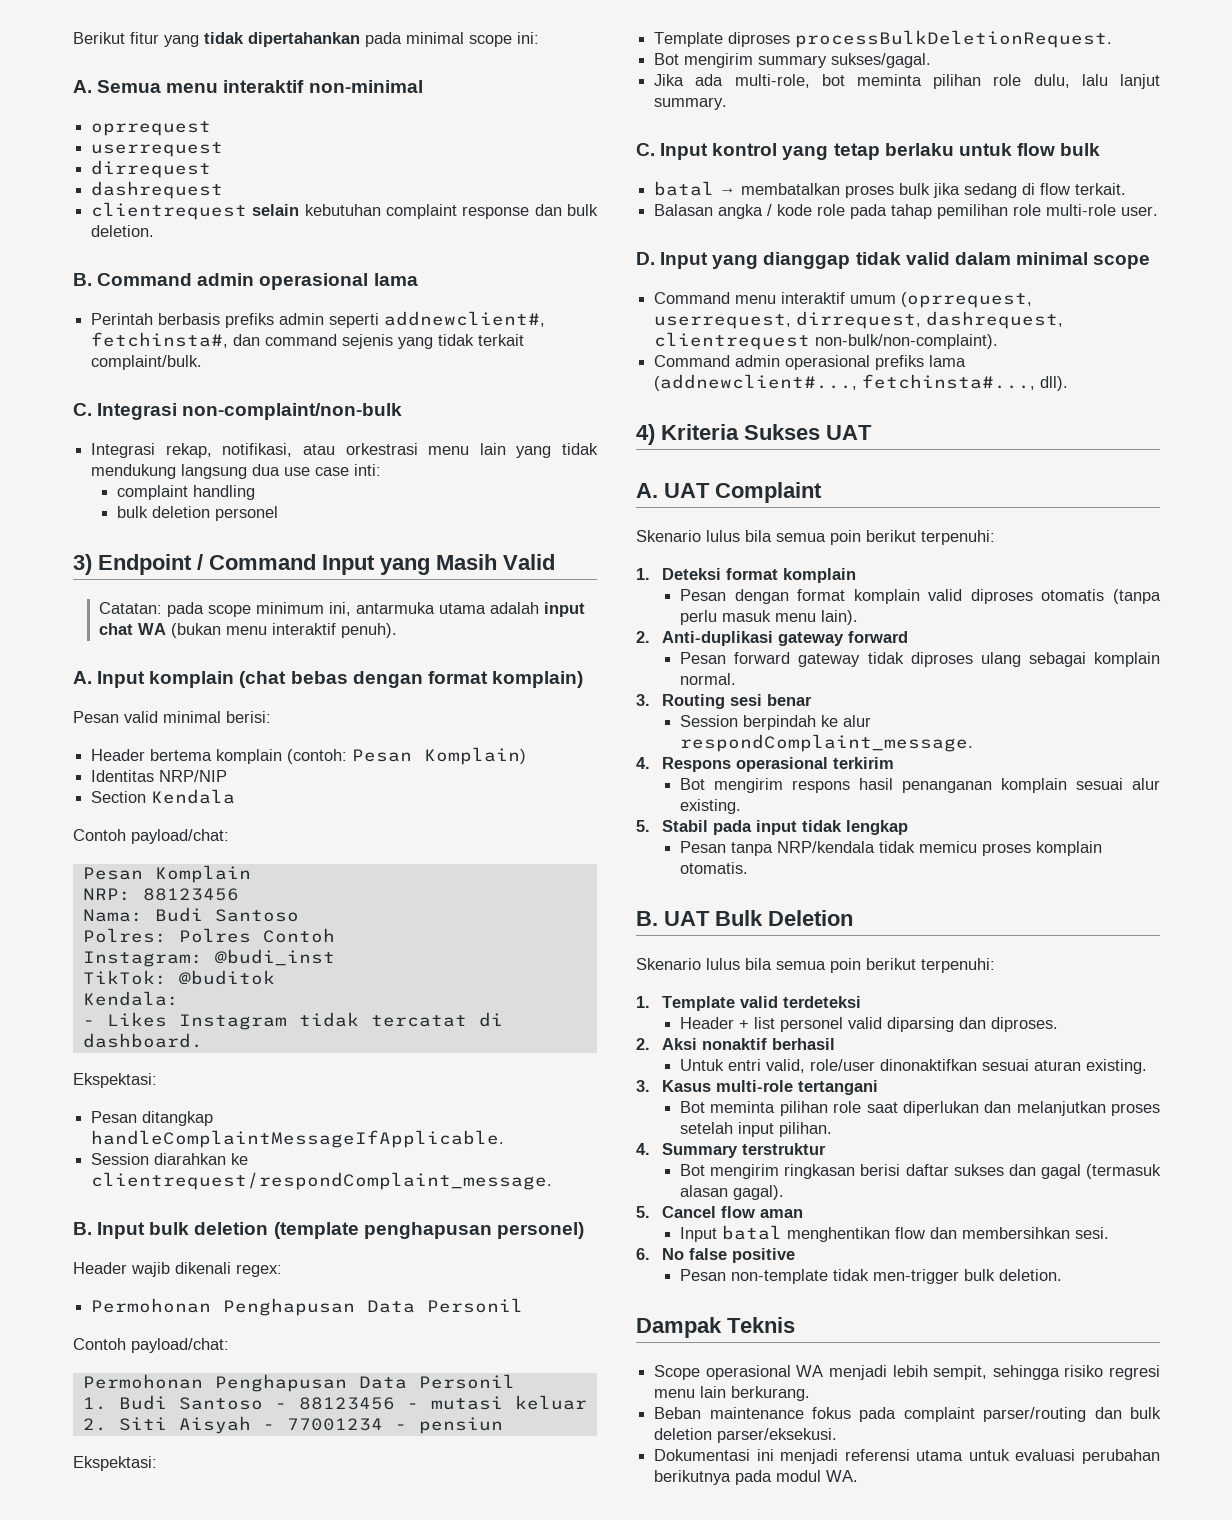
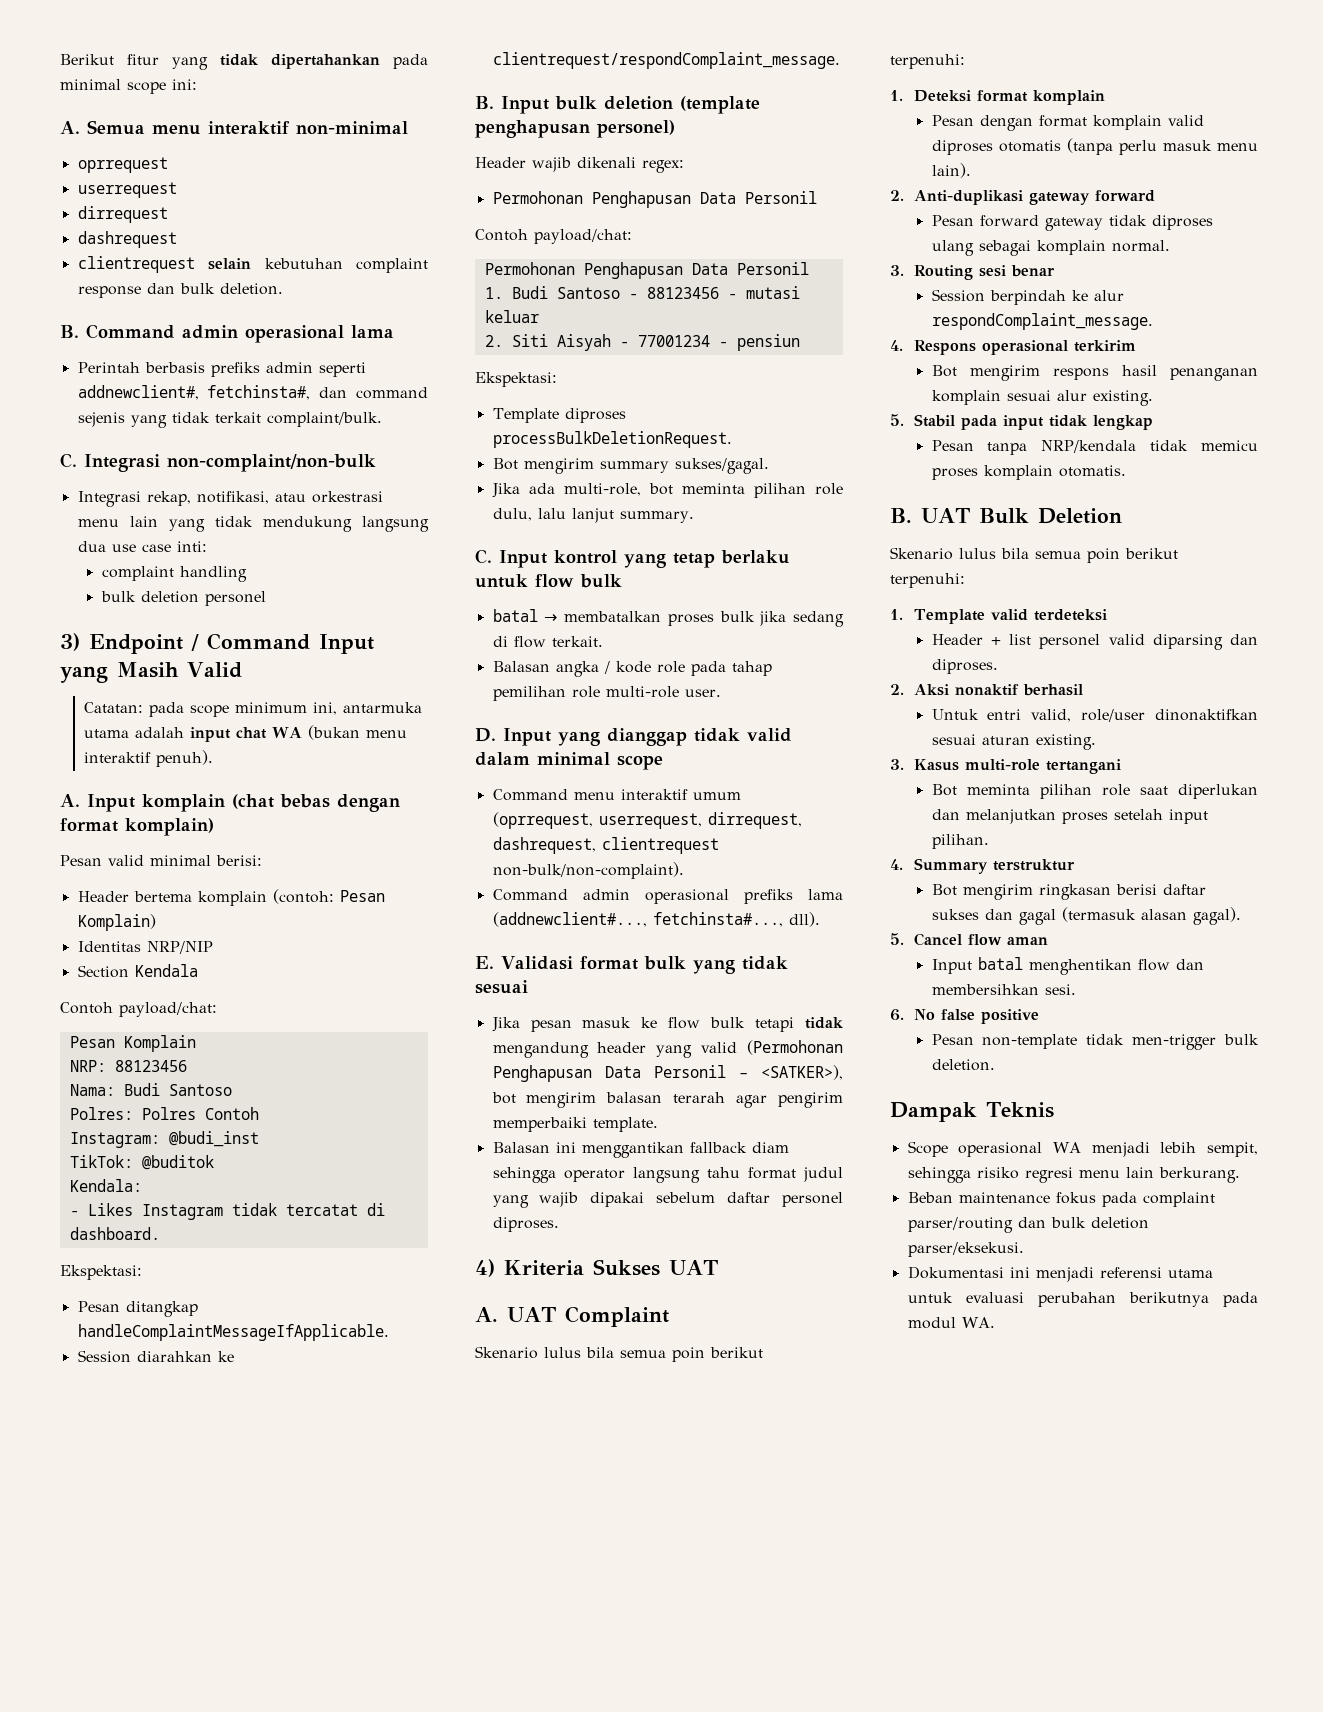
+ E. Validasi format bulk yang tidak sesuai
+ Jika pesan masuk ke flow bulk tetapi tidak mengandung header yang valid (Permohonan Penghapusan Data Personil – <SATKER>), bot mengirim balasan terarah agar pengirim memperbaiki template.
+ Balasan ini menggantikan fallback diam sehingga operator langsung tahu format judul yang wajib dipakai sebelum daftar personel diproses.

